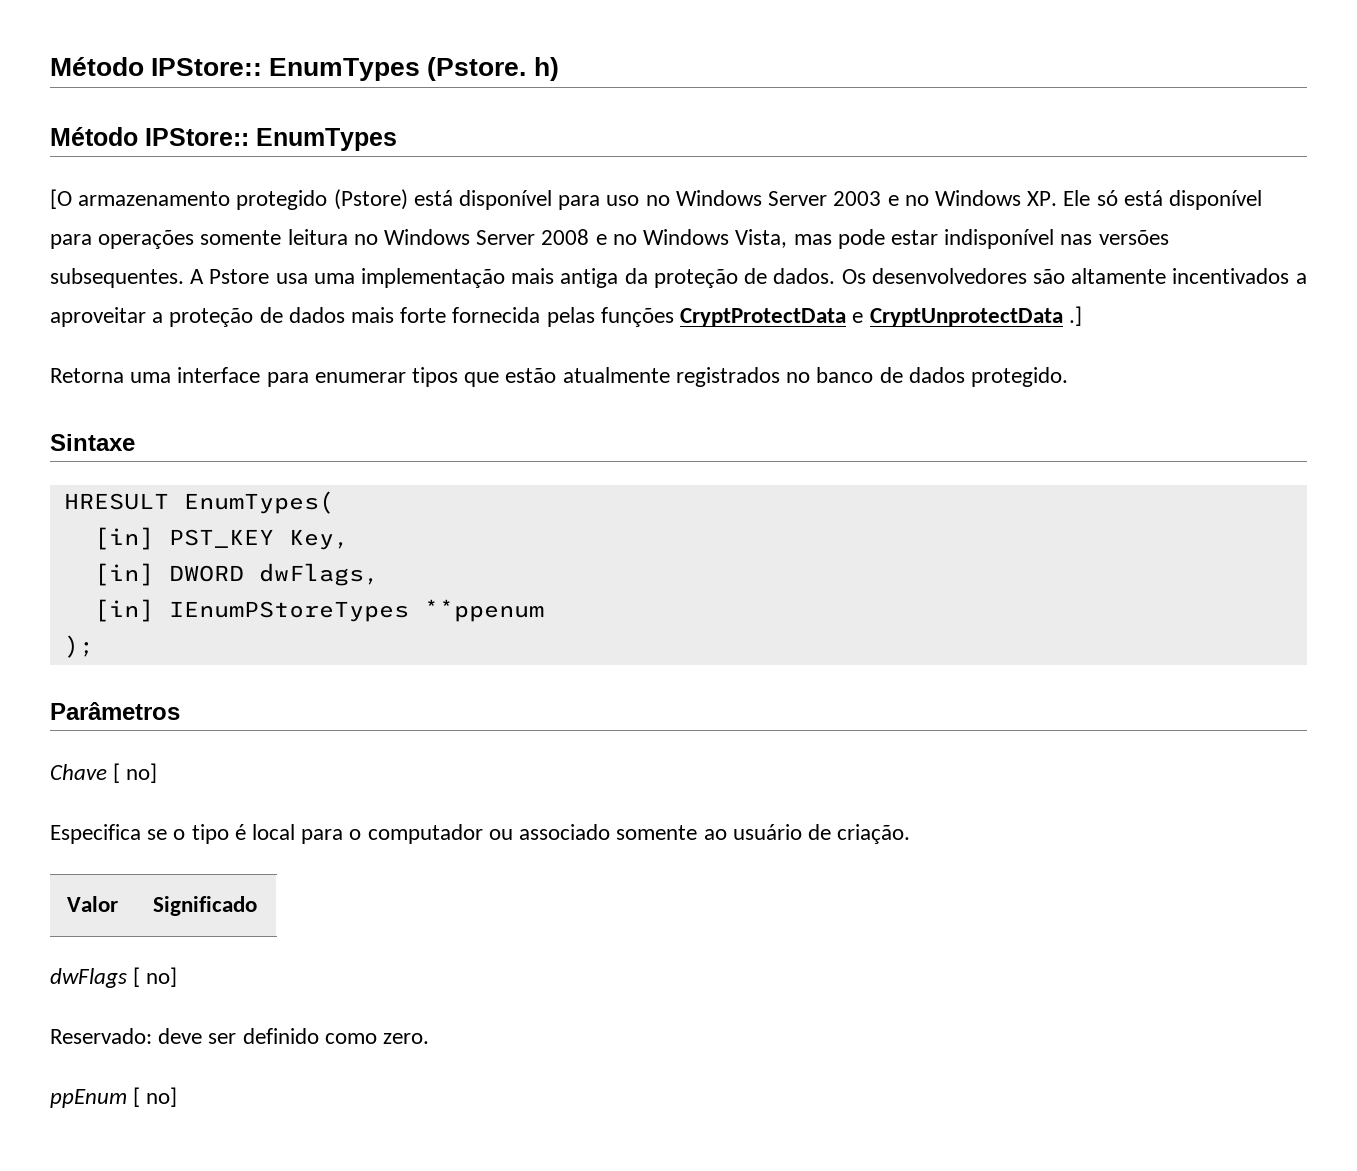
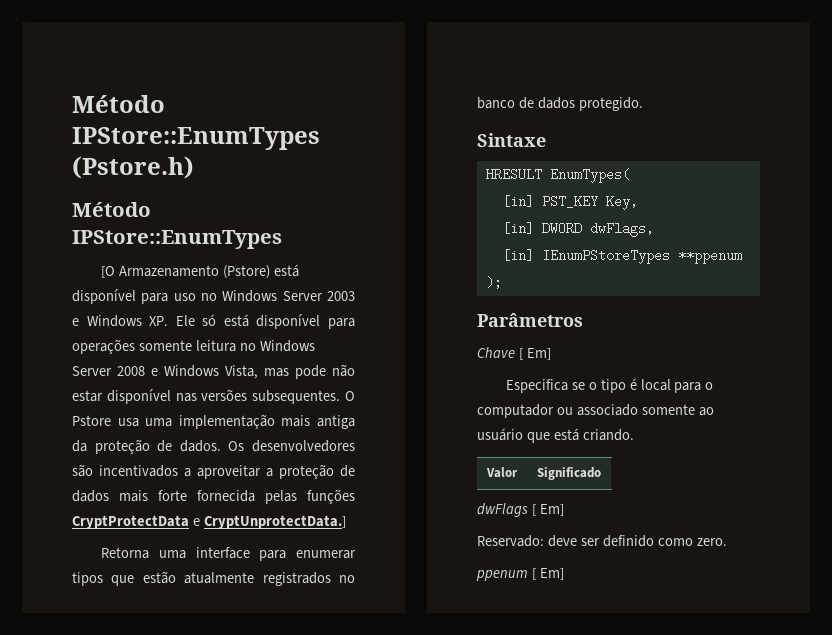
- Método IPStore:: EnumTypes (Pstore. h)
- Método IPStore:: EnumTypes
+ Método IPStore::EnumTypes (Pstore.h)
+ Método IPStore::EnumTypes
- [O armazenamento protegido (Pstore) está disponível para uso no Windows Server 2003 e no Windows XP. Ele só está disponível para operações somente leitura no Windows Server 2008 e no Windows Vista, mas pode estar indisponível nas versões subsequentes.
+ [O Armazenamento (Pstore) está disponível para uso no Windows Server 2003 e Windows XP. Ele só está disponível para operações somente leitura no Windows Server 2008 e Windows Vista, mas pode não estar disponível nas versões subsequentes.
- A Pstore usa uma implementação mais antiga da proteção de dados.
+ O Pstore usa uma implementação mais antiga da proteção de dados.
- Os desenvolvedores são altamente incentivados a aproveitar a proteção de dados mais forte fornecida pelas funções CryptProtectData e CryptUnprotectData .]
+ Os desenvolvedores são incentivados a aproveitar a proteção de dados mais forte fornecida pelas funções CryptProtectData e CryptUnprotectData.]
- Chave [ no]
+ Chave [ Em]
- Especifica se o tipo é local para o computador ou associado somente ao usuário de criação.
+ Especifica se o tipo é local para o computador ou associado somente ao usuário que está criando.
- dwFlags [ no]
+ dwFlags [ Em]
- ppEnum [ no]
+ ppenum [ Em]

